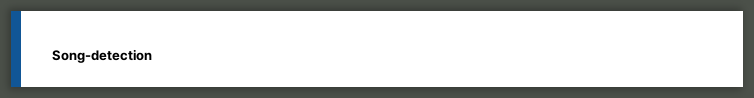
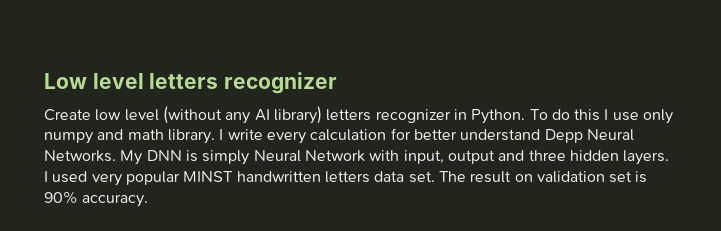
- Song-detection
+ Low level letters recognizer
+ Create low level (without any AI library) letters recognizer in Python. To do this I use only numpy and math library. I write every calculation for better understand Depp Neural Networks. My DNN is simply Neural Network with input, output and three hidden layers. I used very popular MINST handwritten letters data set. The result on validation set is 90% accuracy.

